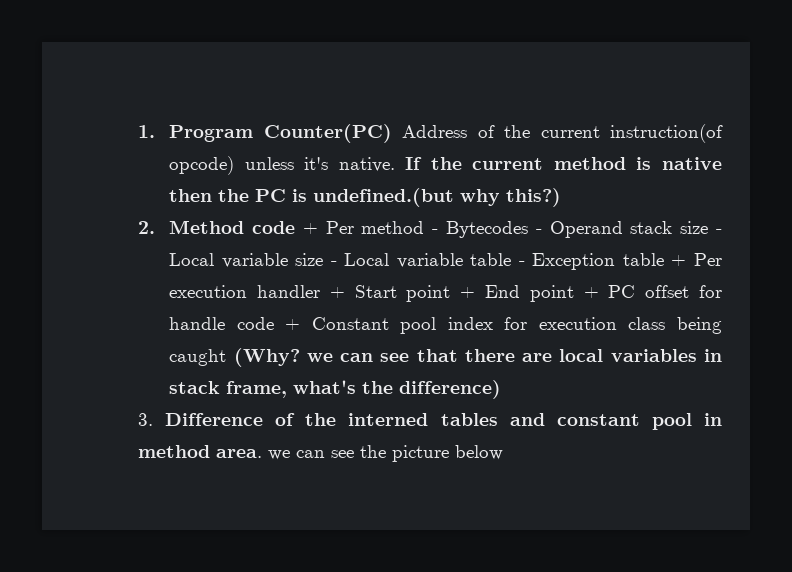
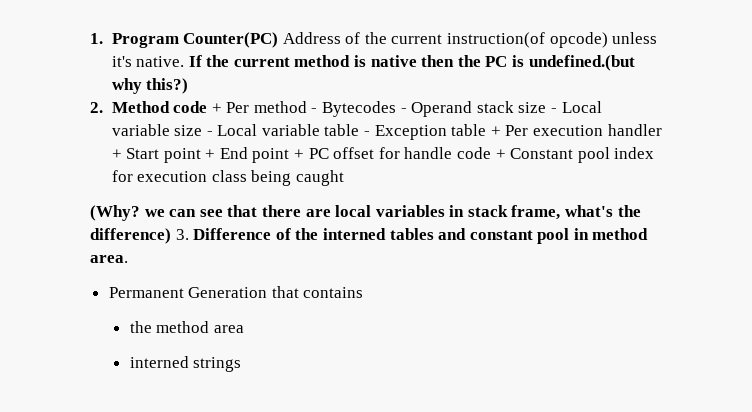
- 2. Method code + Per method - Bytecodes - Operand stack size - Local variable size - Local variable table - Exception table + Per execution handler + Start point + End point + PC offset for handle code + Constant pool index for execution class being caught (Why? we can see that there are local variables in stack frame, what's the difference)
- 3. Difference of the interned tables and constant pool in method area. we can see the picture below
+ 2. Method code + Per method - Bytecodes - Operand stack size - Local variable size - Local variable table - Exception table + Per execution handler + Start point + End point + PC offset for handle code + Constant pool index for execution class being caught
+ (Why? we can see that there are local variables in stack frame, what's the difference) 3. Difference of the interned tables and constant pool in method area.
+ Permanent Generation that contains
+ the method area
+ interned strings

